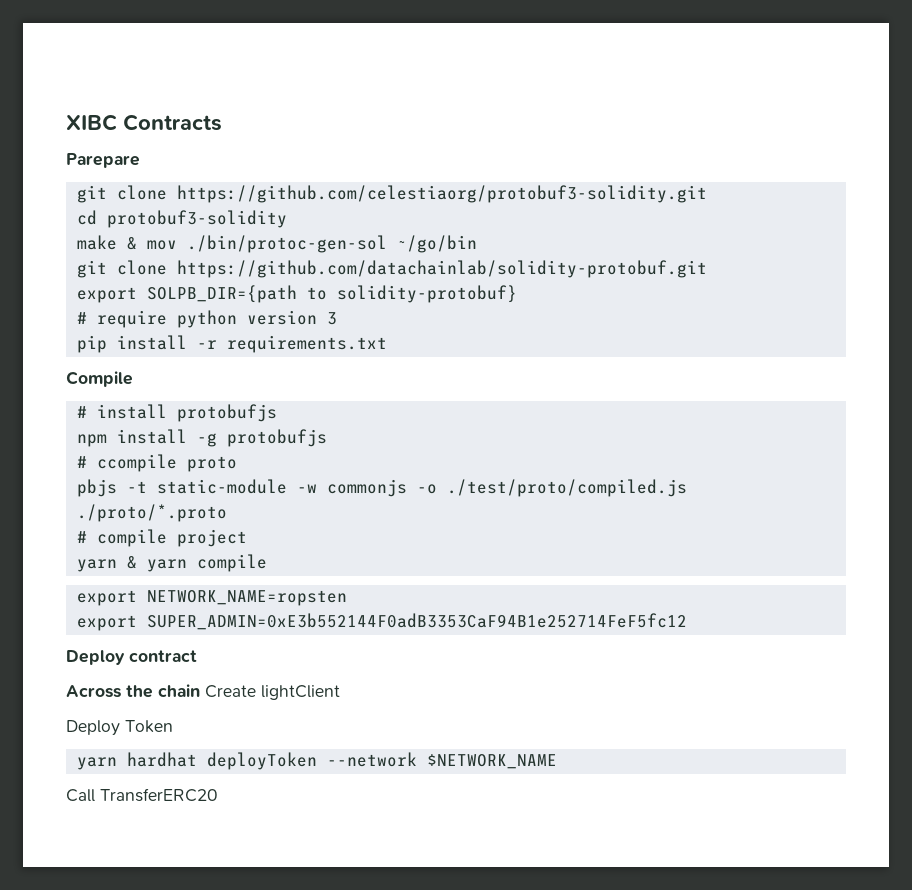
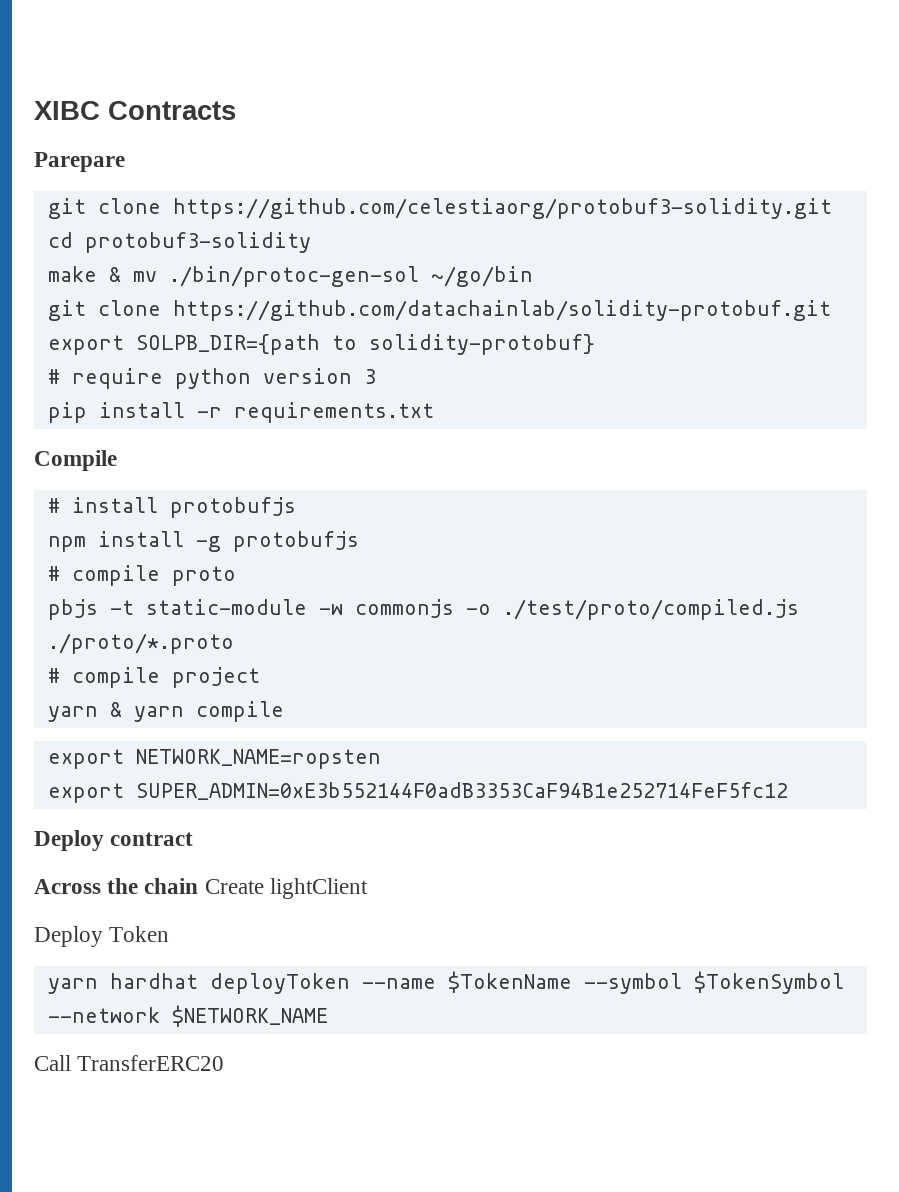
- make & mov ./bin/protoc-gen-sol ~/go/bin
+ make & mv ./bin/protoc-gen-sol ~/go/bin
- # ccompile proto
+ # compile proto
- yarn hardhat deployToken --network $NETWORK_NAME
+ yarn hardhat deployToken --name $TokenName --symbol $TokenSymbol --network $NETWORK_NAME

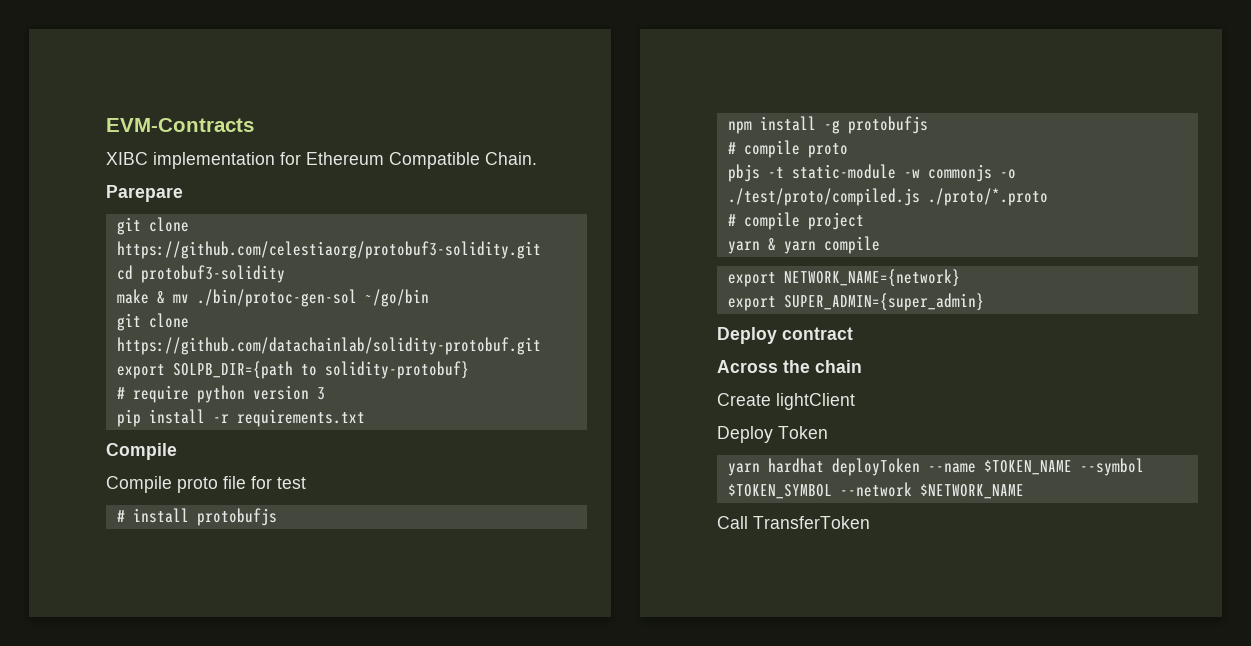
- XIBC Contracts
+ EVM-Contracts
+ XIBC implementation for Ethereum Compatible Chain.
+ Compile proto file for test
- export NETWORK_NAME=ropsten
- export SUPER_ADMIN=0xE3b552144F0adB3353CaF94B1e252714FeF5fc12
+ export NETWORK_NAME={network}
+ export SUPER_ADMIN={super_admin}
- Across the chain Create lightClient
+ Across the chain
+ Create lightClient
- yarn hardhat deployToken --name $TokenName --symbol $TokenSymbol --network $NETWORK_NAME
+ yarn hardhat deployToken --name $TOKEN_NAME --symbol $TOKEN_SYMBOL --network $NETWORK_NAME
- Call TransferERC20
+ Call TransferToken

